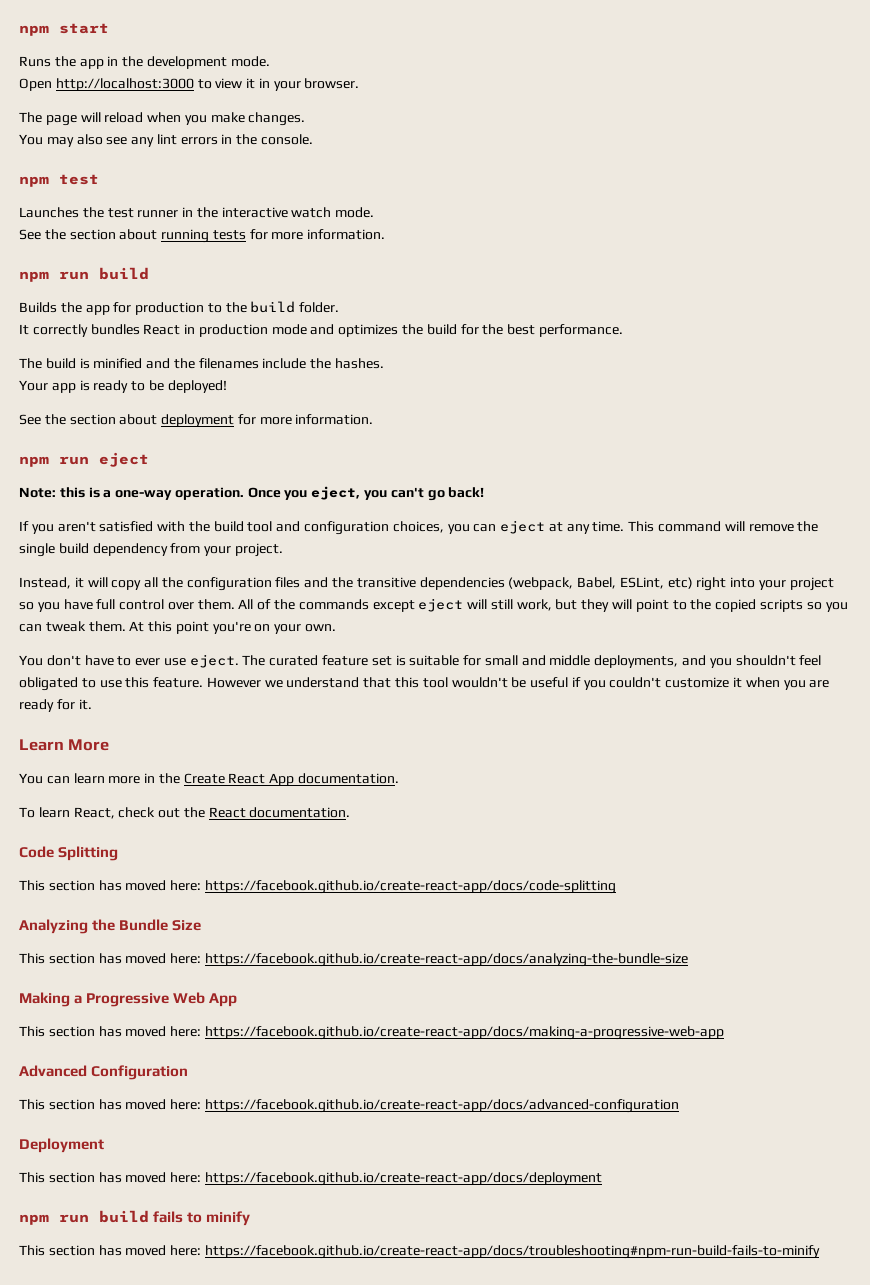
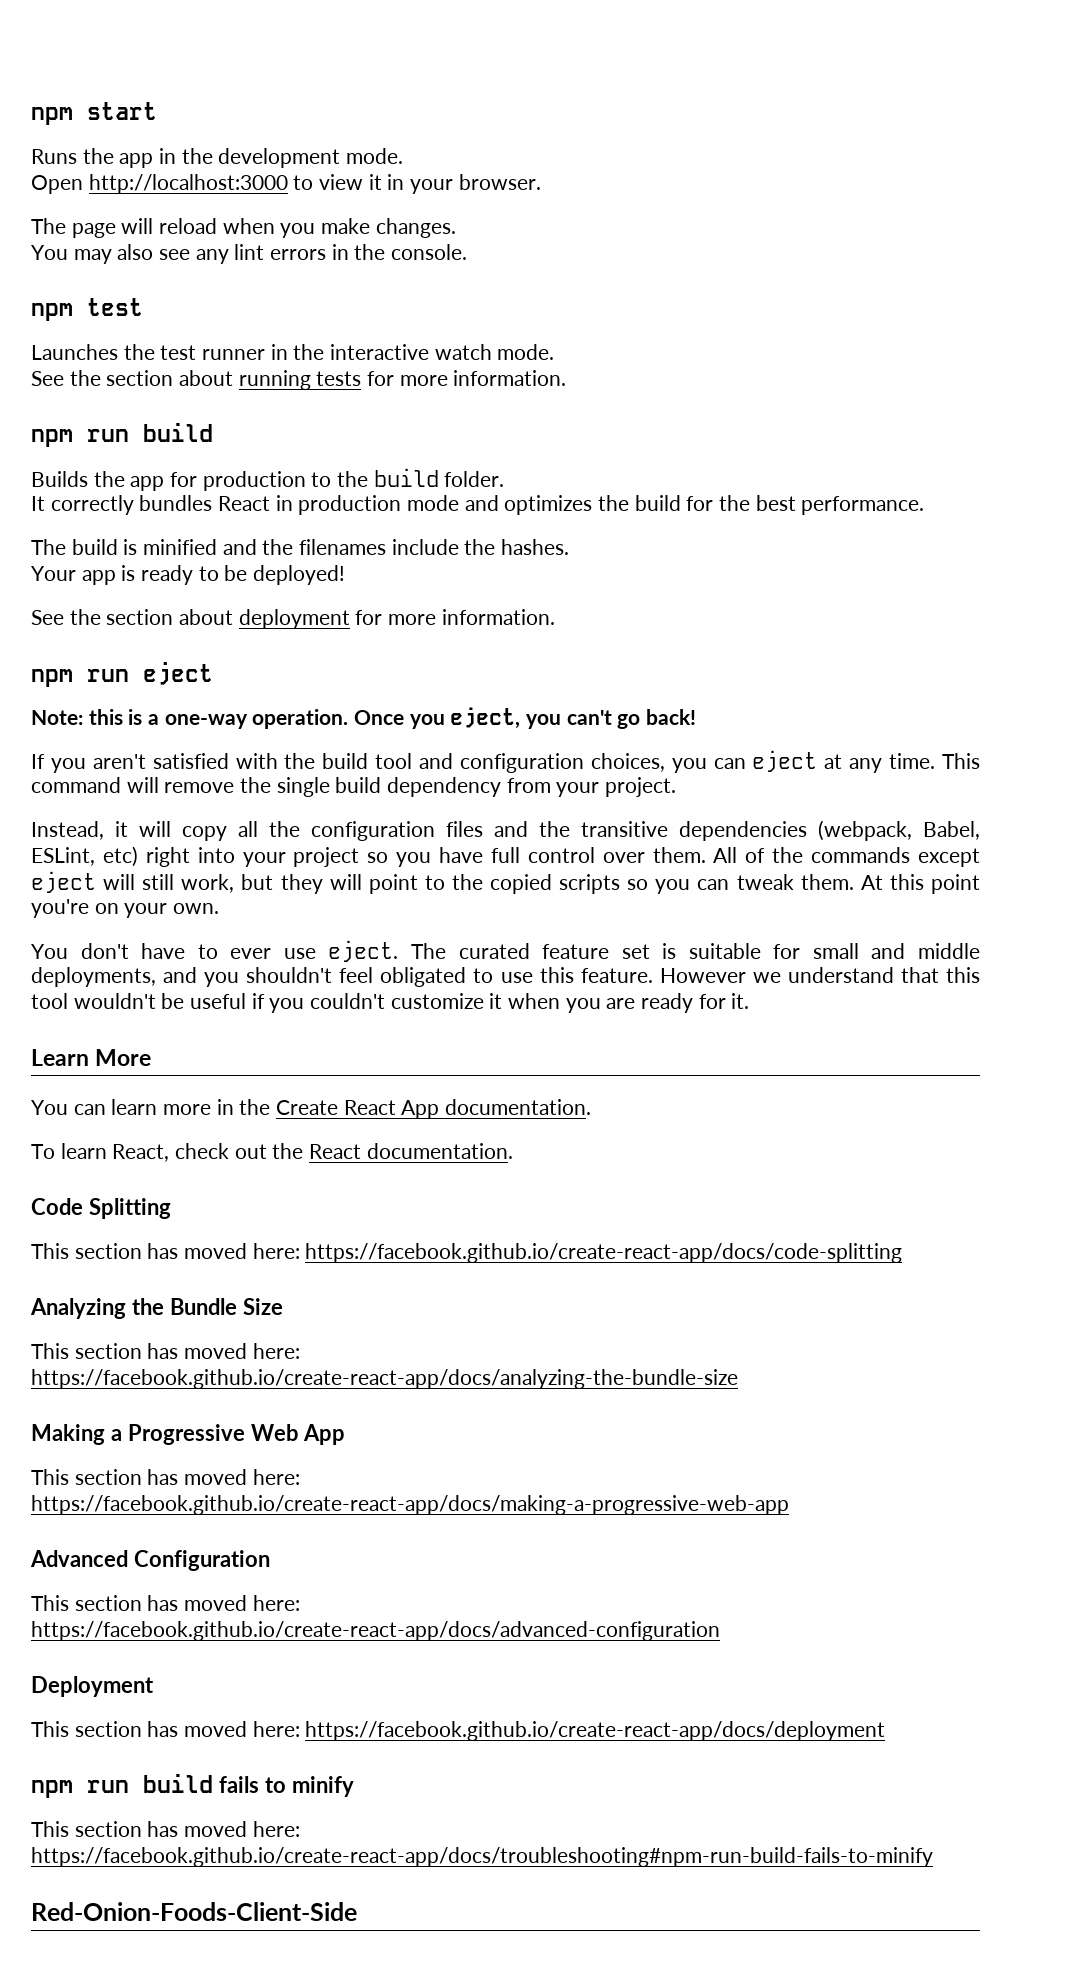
+ Red-Onion-Foods-Client-Side

